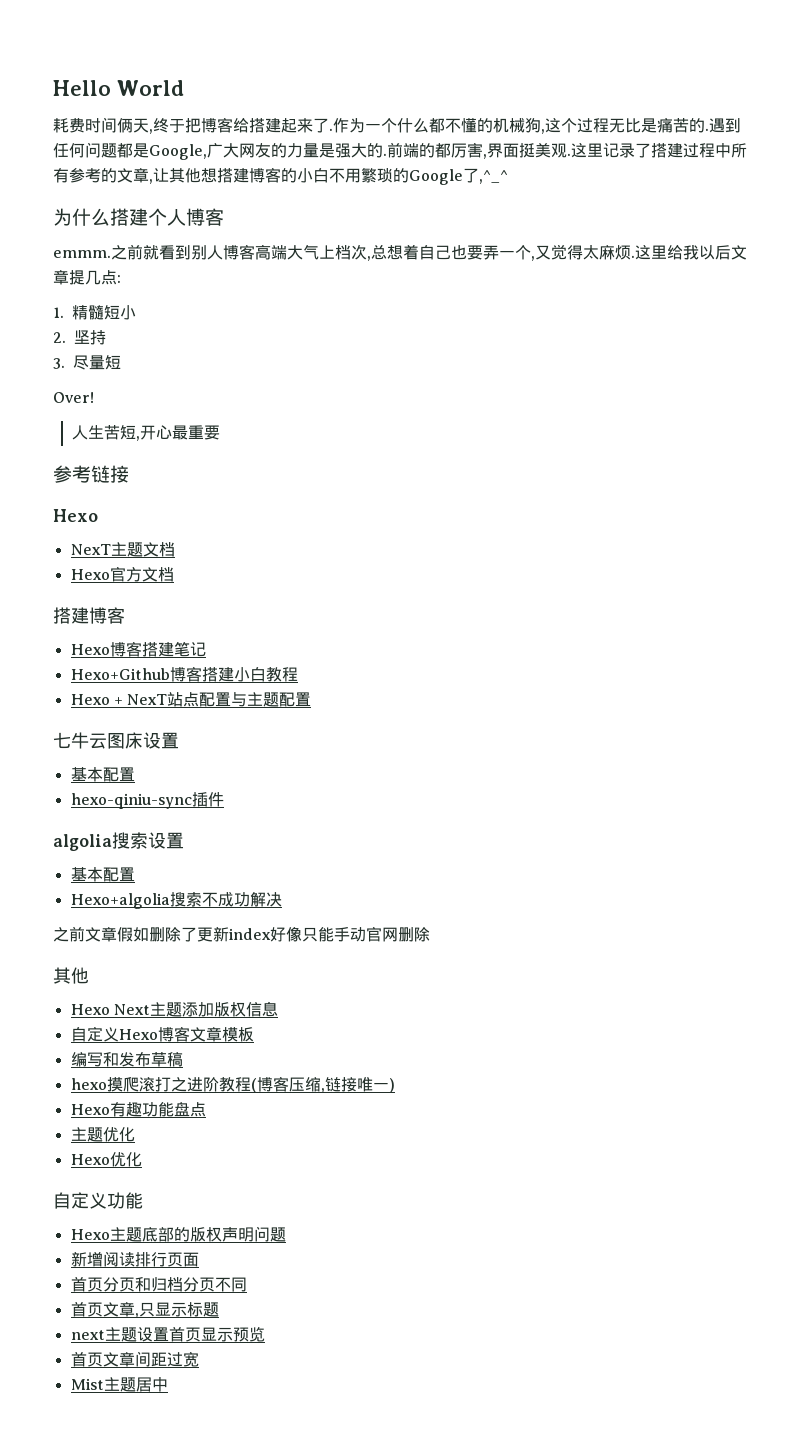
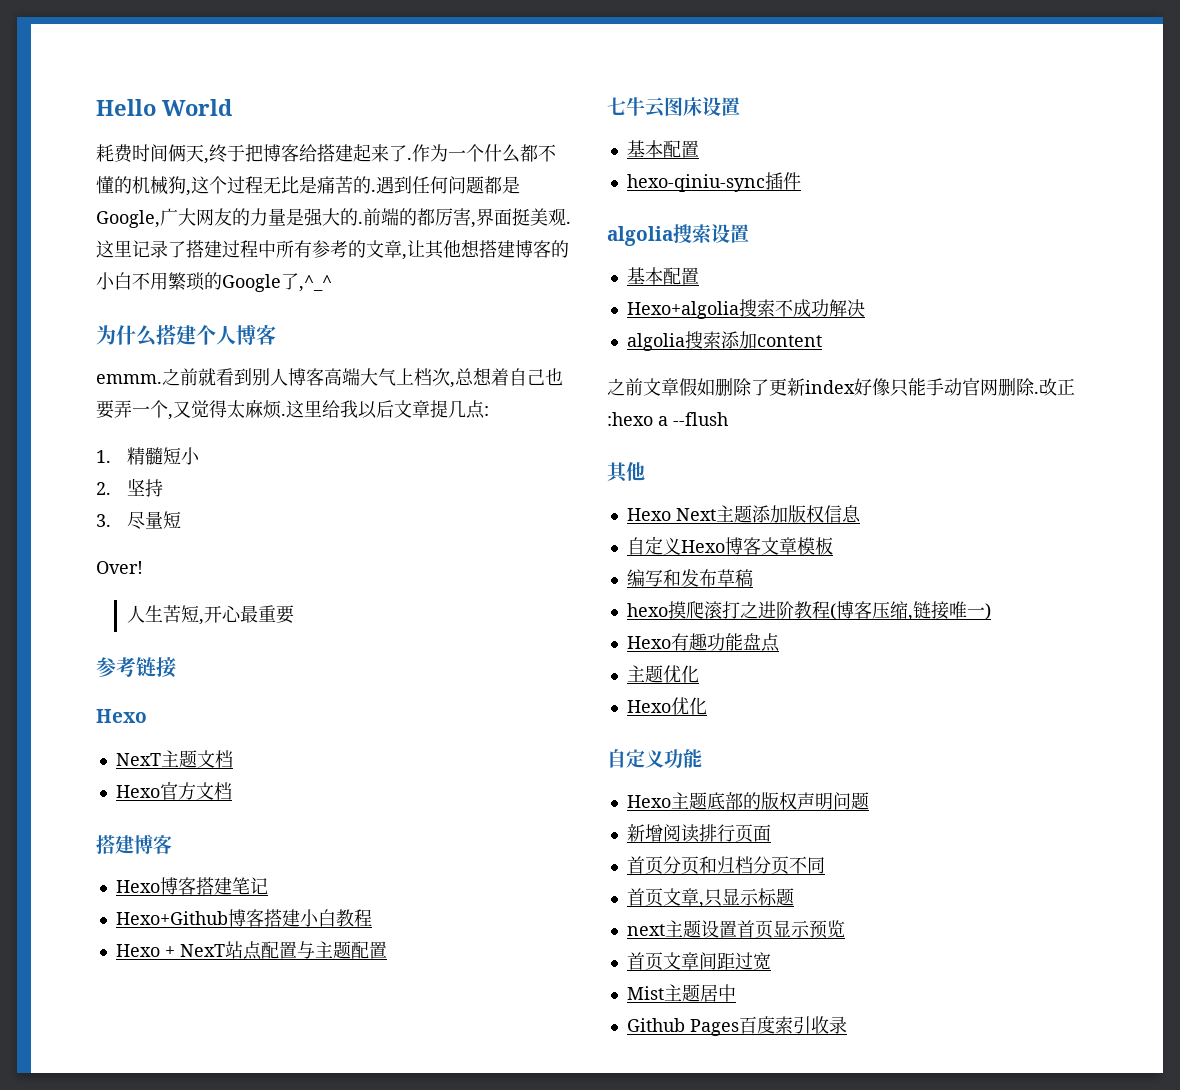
+ algolia搜索添加content
- 之前文章假如删除了更新index好像只能手动官网删除
+ 之前文章假如删除了更新index好像只能手动官网删除.改正:hexo a --flush
+ Github Pages百度索引收录

